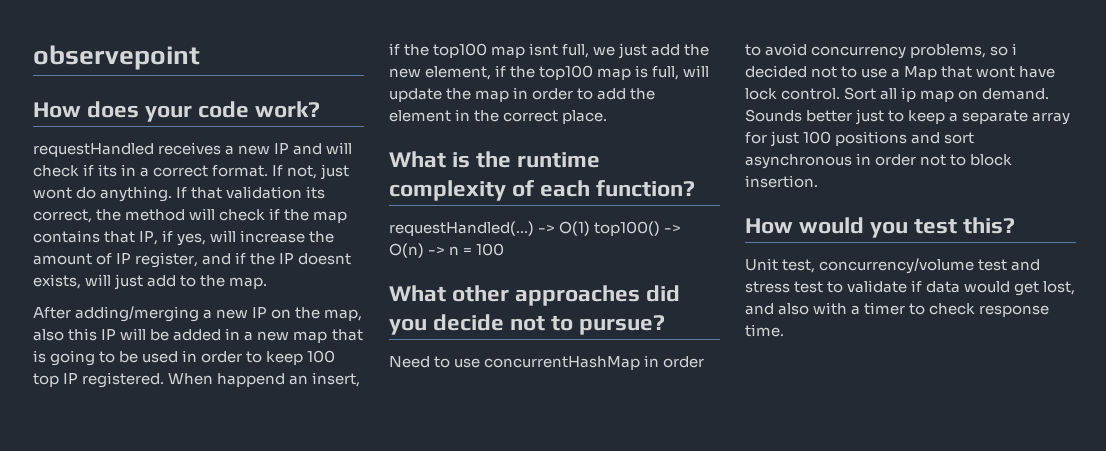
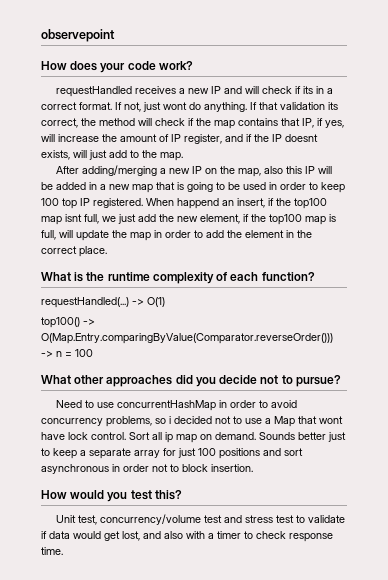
- -> O(1) top100() -> O(n) -> n = 100
+ -> O(1)
+ top100() -> O(Map.Entry.comparingByValue(Comparator.reverseOrder())) -> n = 100

